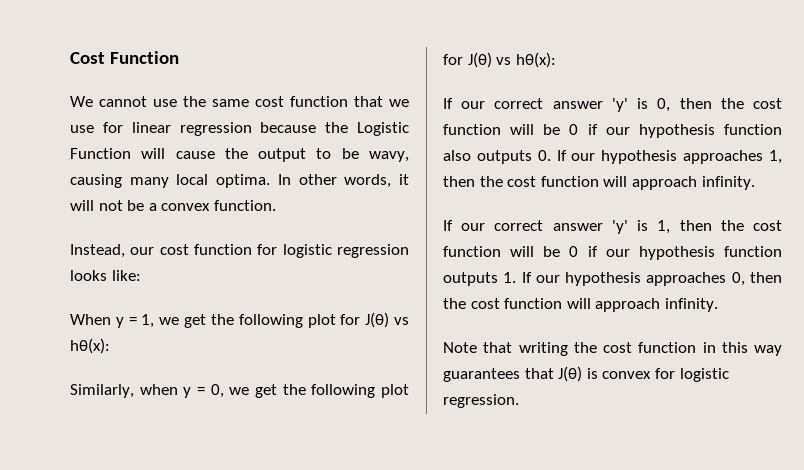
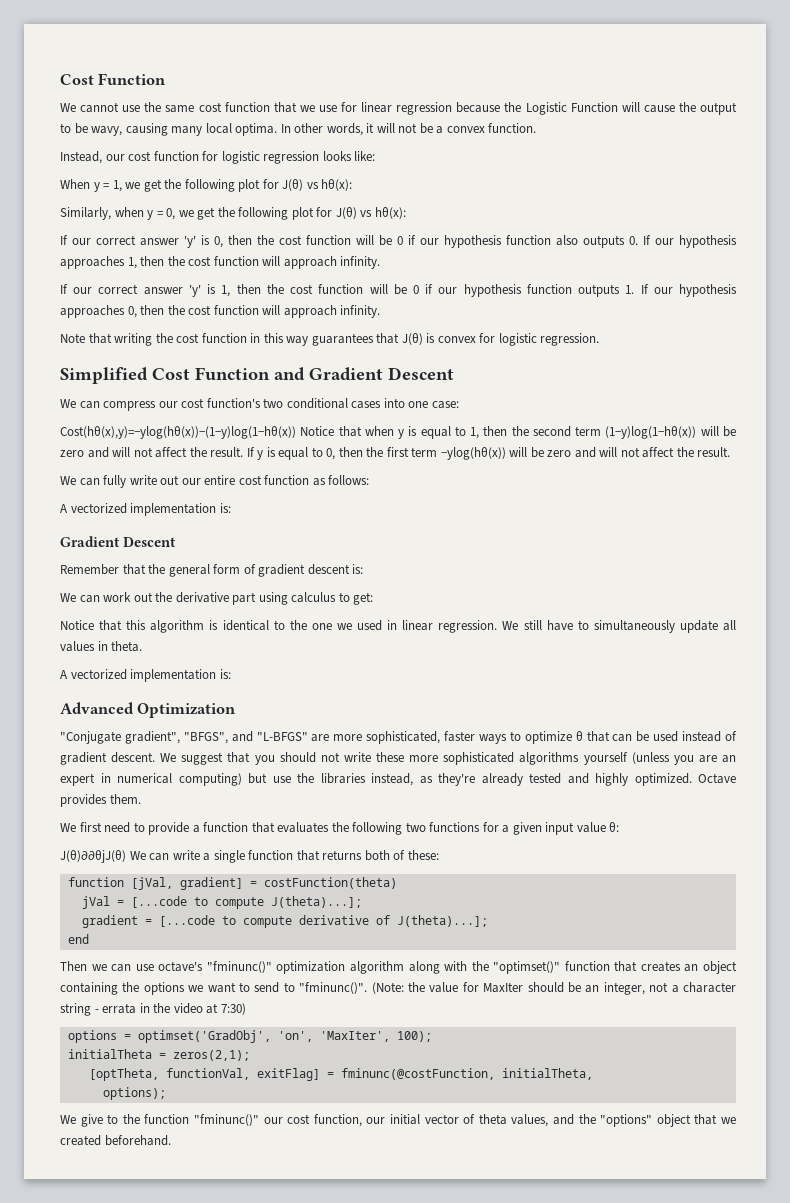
+ Simplified Cost Function and Gradient Descent
+ We can compress our cost function's two conditional cases into one case:
+ Cost(hθ(x),y)=−ylog(hθ(x))−(1−y)log(1−hθ(x)) Notice that when y is equal to 1, then the second term (1−y)log(1−hθ(x)) will be zero and will not affect the result. If y is equal to 0, then the first term −ylog(hθ(x)) will be zero and will not affect the result.
+ We can fully write out our entire cost function as follows:
+ A vectorized implementation is:
+ Gradient Descent
+ Remember that the general form of gradient descent is:
+ We can work out the derivative part using calculus to get:
+ Notice that this algorithm is identical to the one we used in linear regression. We still have to simultaneously update all values in theta.
+ A vectorized implementation is:
+ Advanced Optimization
+ "Conjugate gradient", "BFGS", and "L-BFGS" are more sophisticated, faster ways to optimize θ that can be used instead of gradient descent. We suggest that you should not write these more sophisticated algorithms yourself (unless you are an expert in numerical computing) but use the libraries instead, as they're already tested and highly optimized. Octave provides them.
+ We first need to provide a function that evaluates the following two functions for a given input value θ:
+ J(θ)∂∂θjJ(θ) We can write a single function that returns both of these:
+ function [jVal, gradient] = costFunction(theta)
+ jVal = [...code to compute J(theta)...];
+ gradient = [...code to compute derivative of J(theta)...];
+ end
+ Then we can use octave's "fminunc()" optimization algorithm along with the "optimset()" function that creates an object containing the options we want to send to "fminunc()". (Note: the value for MaxIter should be an integer, not a character string - errata in the video at 7:30)
+ options = optimset('GradObj', 'on', 'MaxIter', 100);
+ initialTheta = zeros(2,1);
+ [optTheta, functionVal, exitFlag] = fminunc(@costFunction, initialTheta,
+ options);
+ We give to the function "fminunc()" our cost function, our initial vector of theta values, and the "options" object that we created beforehand.

